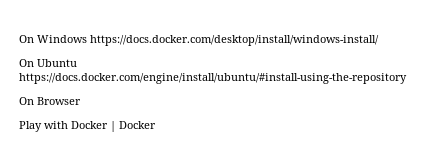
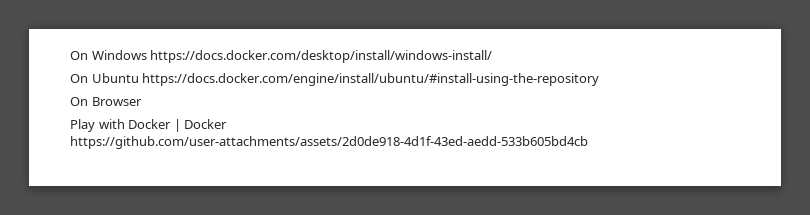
- Play with Docker | Docker
+ Play with Docker | Docker https://github.com/user-attachments/assets/2d0de918-4d1f-43ed-aedd-533b605bd4cb

